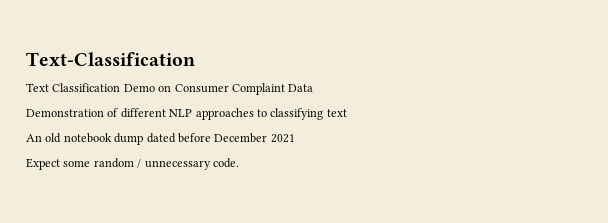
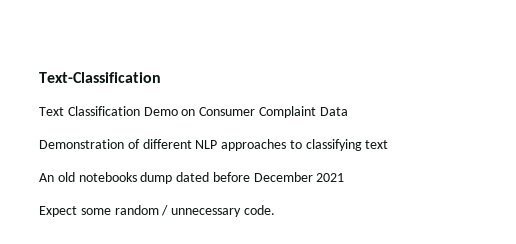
- An old notebook dump dated before December 2021
+ An old notebooks dump dated before December 2021

